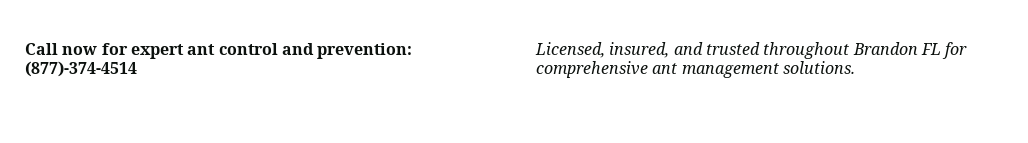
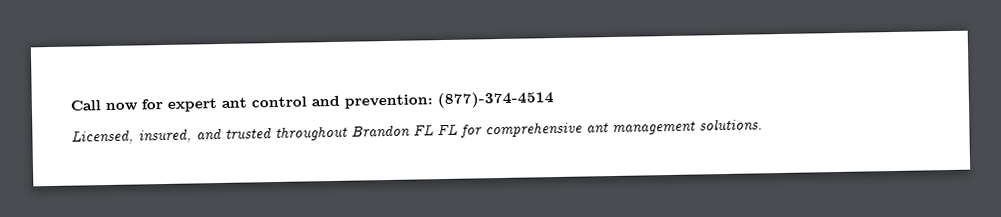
- Licensed, insured, and trusted throughout Brandon FL for comprehensive ant management solutions.
+ Licensed, insured, and trusted throughout Brandon FL FL for comprehensive ant management solutions.

